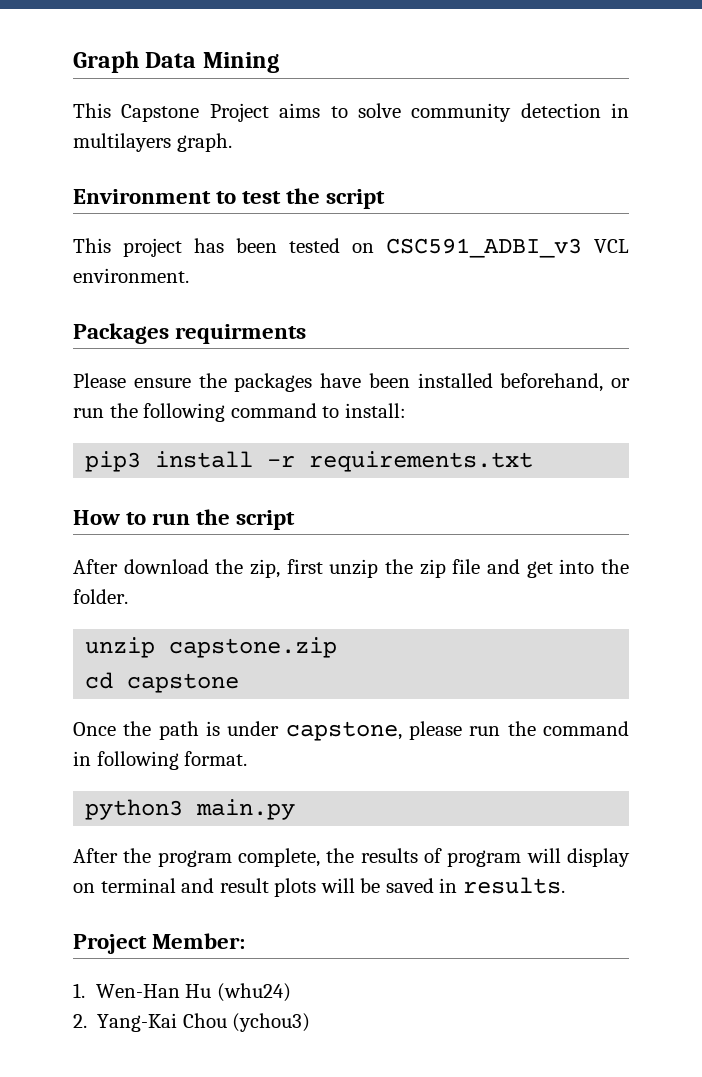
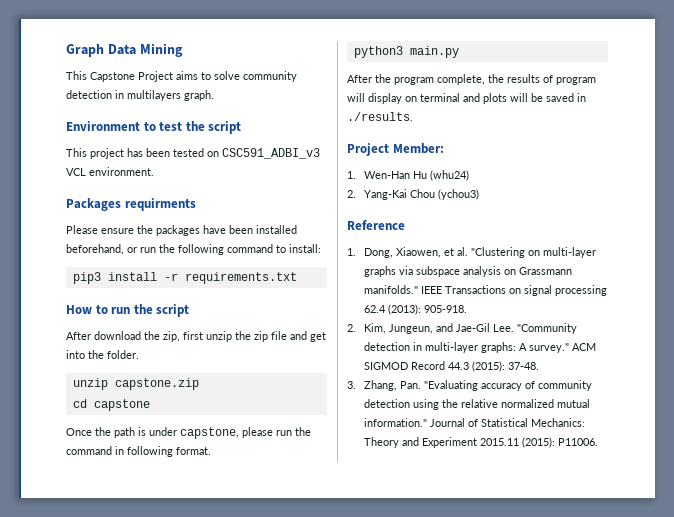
- After the program complete, the results of program will display on terminal and result plots will be saved in results.
+ After the program complete, the results of program will display on terminal and plots will be saved in ./results.
+ Reference
+ 1. Dong, Xiaowen, et al. "Clustering on multi-layer graphs via subspace analysis on Grassmann manifolds." IEEE Transactions on signal processing 62.4 (2013): 905-918.
+ 2. Kim, Jungeun, and Jae-Gil Lee. "Community detection in multi-layer graphs: A survey." ACM SIGMOD Record 44.3 (2015): 37-48.
+ 3. Zhang, Pan. "Evaluating accuracy of community detection using the relative normalized mutual information." Journal of Statistical Mechanics: Theory and Experiment 2015.11 (2015): P11006.

